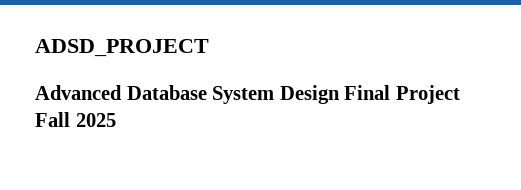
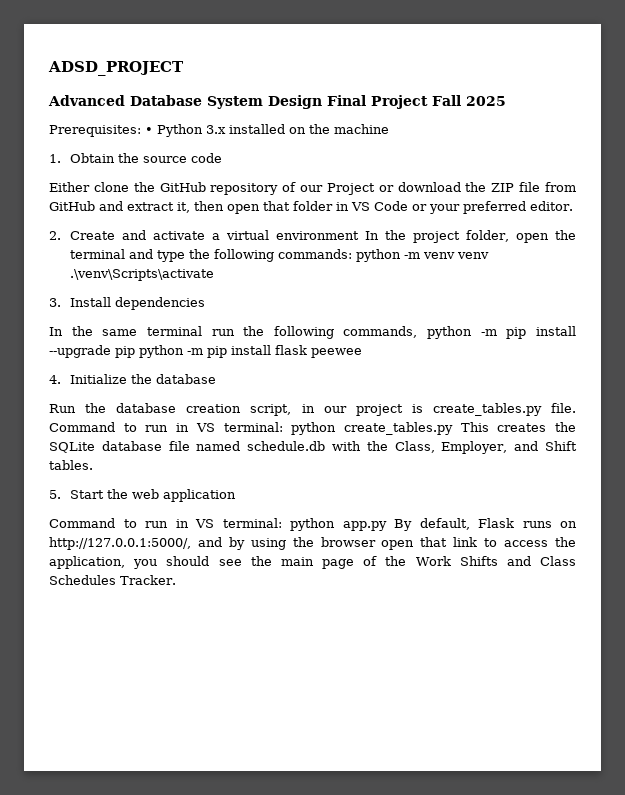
+ Prerequisites: • Python 3.x installed on the machine
+ 1. Obtain the source code
+ Either clone the GitHub repository of our Project or download the ZIP file from GitHub and extract it, then open that folder in VS Code or your preferred editor.
+ 2. Create and activate a virtual environment In the project folder, open the terminal and type the following commands: python -m venv venv .\venv\Scripts\activate
+ 3. Install dependencies
+ In the same terminal run the following commands, python -m pip install --upgrade pip python -m pip install flask peewee
+ 4. Initialize the database
+ Run the database creation script, in our project is create_tables.py file. Command to run in VS terminal: python create_tables.py This creates the SQLite database file named schedule.db with the Class, Employer, and Shift tables.
+ 5. Start the web application
+ Command to run in VS terminal: python app.py By default, Flask runs on http://127.0.0.1:5000/, and by using the browser open that link to access the application, you should see the main page of the Work Shifts and Class Schedules Tracker.

